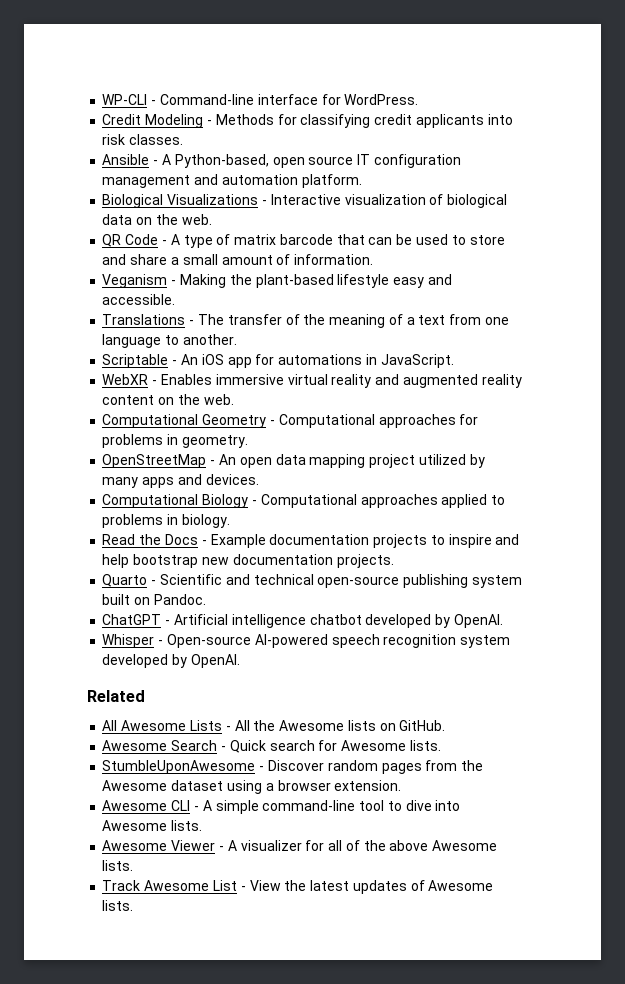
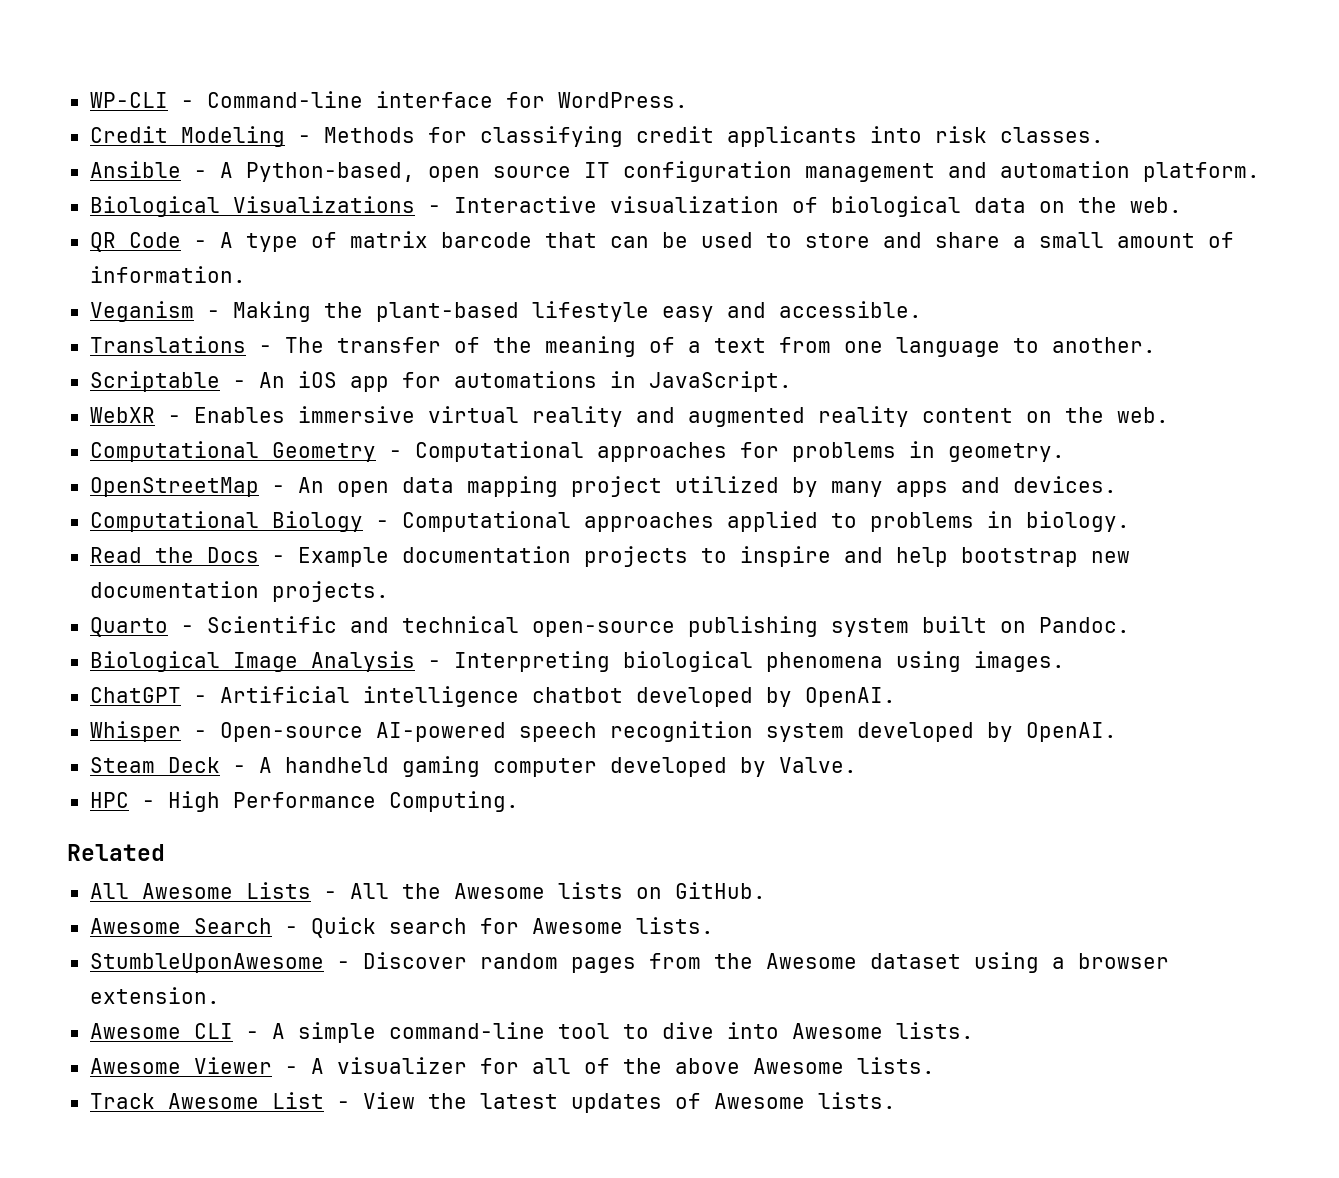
+ Biological Image Analysis - Interpreting biological phenomena using images.
+ Steam Deck - A handheld gaming computer developed by Valve.
+ HPC - High Performance Computing.

